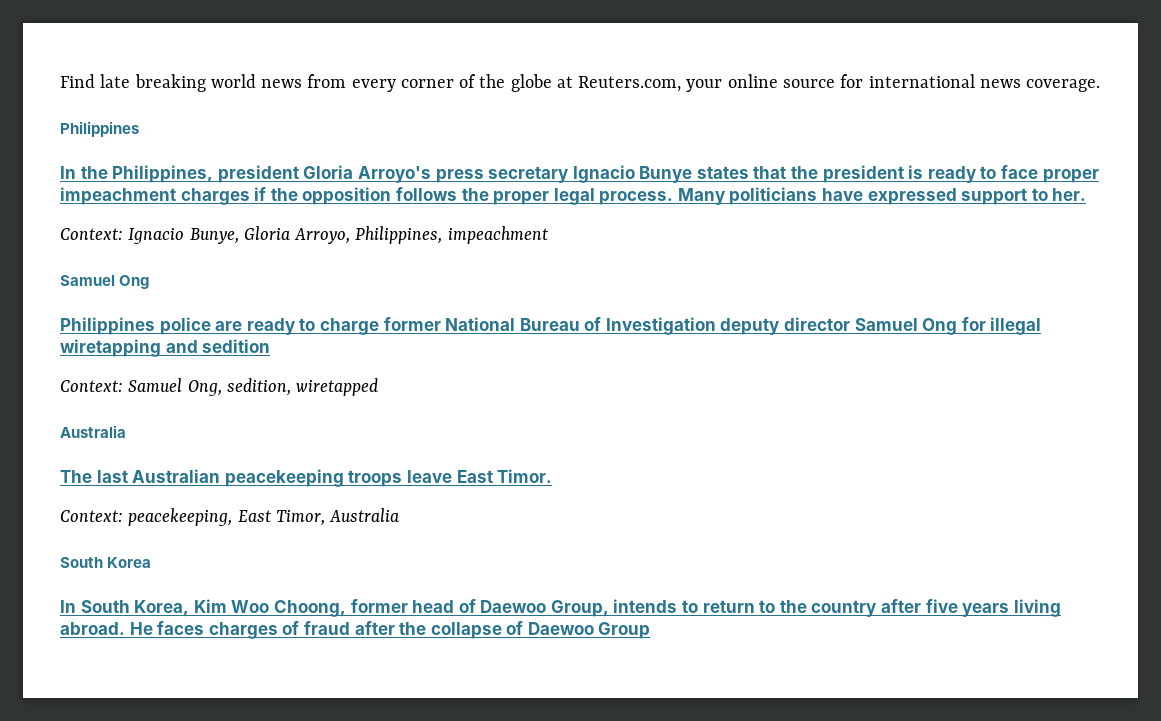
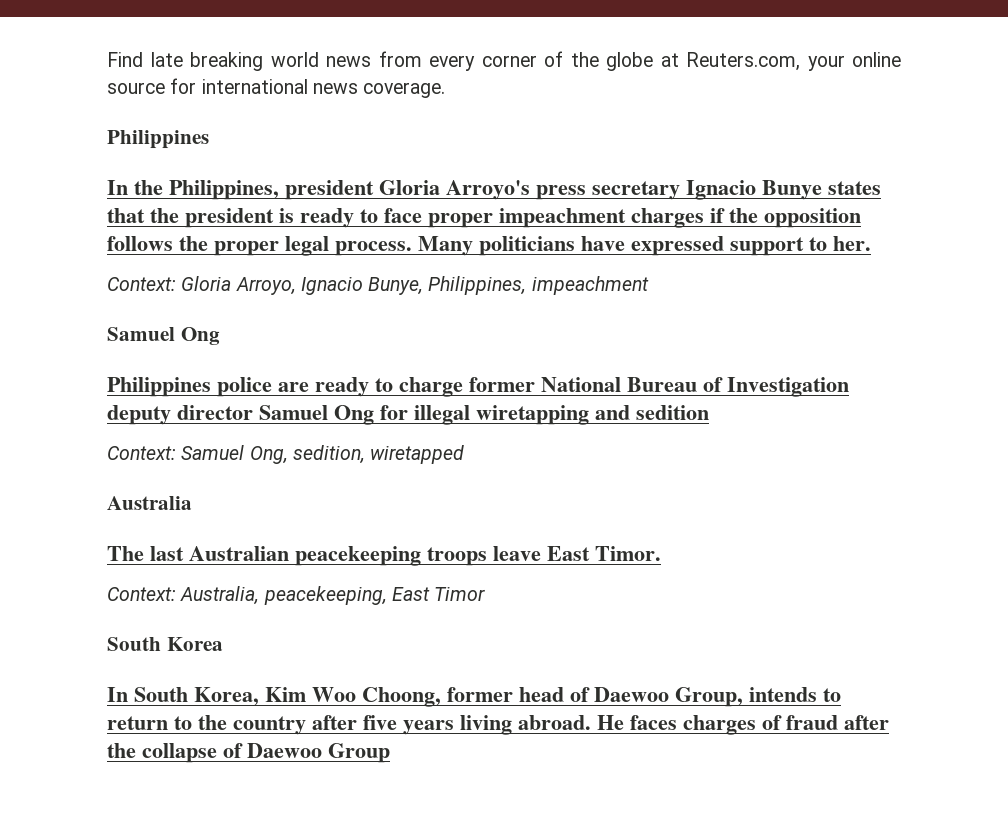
- Context: Ignacio Bunye, Gloria Arroyo, Philippines, impeachment
+ Context: Gloria Arroyo, Ignacio Bunye, Philippines, impeachment
- Context: peacekeeping, East Timor, Australia
+ Context: Australia, peacekeeping, East Timor

